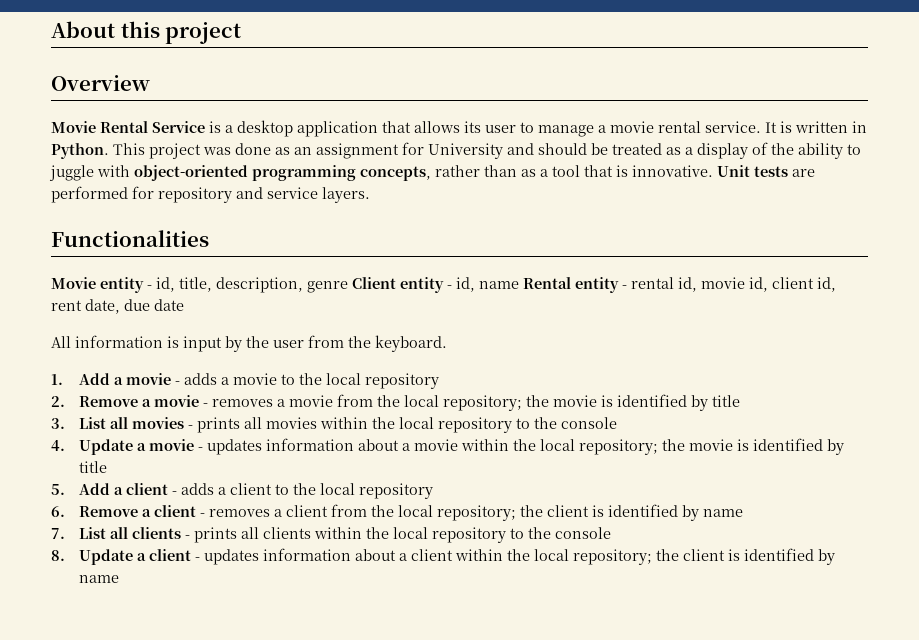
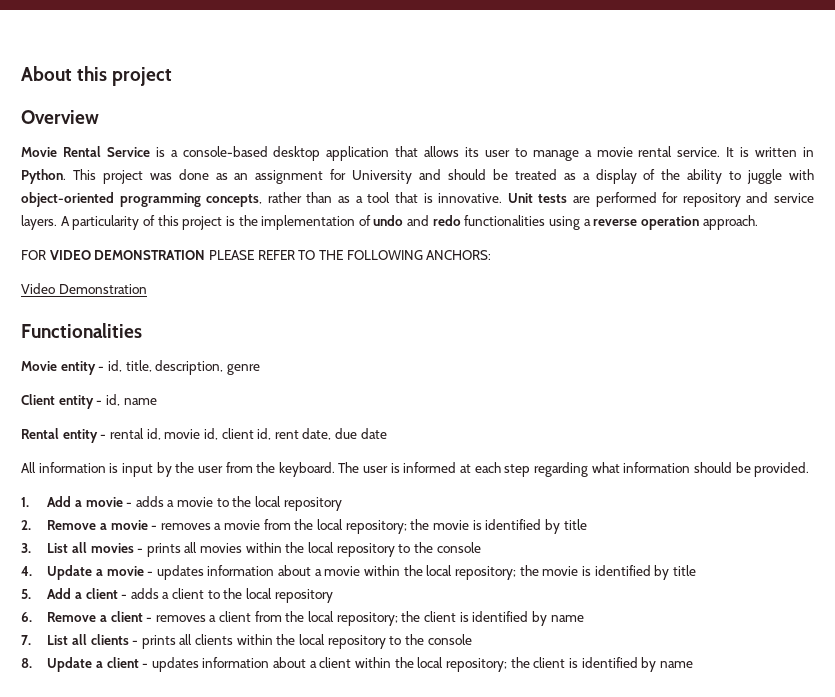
- Movie Rental Service is a desktop application that allows its user to manage a movie rental service.
+ Movie Rental Service is a console-based desktop application that allows its user to manage a movie rental service.
+ A particularity of this project is the implementation of undo and redo functionalities using a reverse operation approach.
+ FOR VIDEO DEMONSTRATION PLEASE REFER TO THE FOLLOWING ANCHORS:
+ Video Demonstration
- Movie entity - id, title, description, genre Client entity - id, name Rental entity - rental id, movie id, client id, rent date, due date
+ Movie entity - id, title, description, genre
+ Client entity - id, name
+ Rental entity - rental id, movie id, client id, rent date, due date
+ The user is informed at each step regarding what information should be provided.

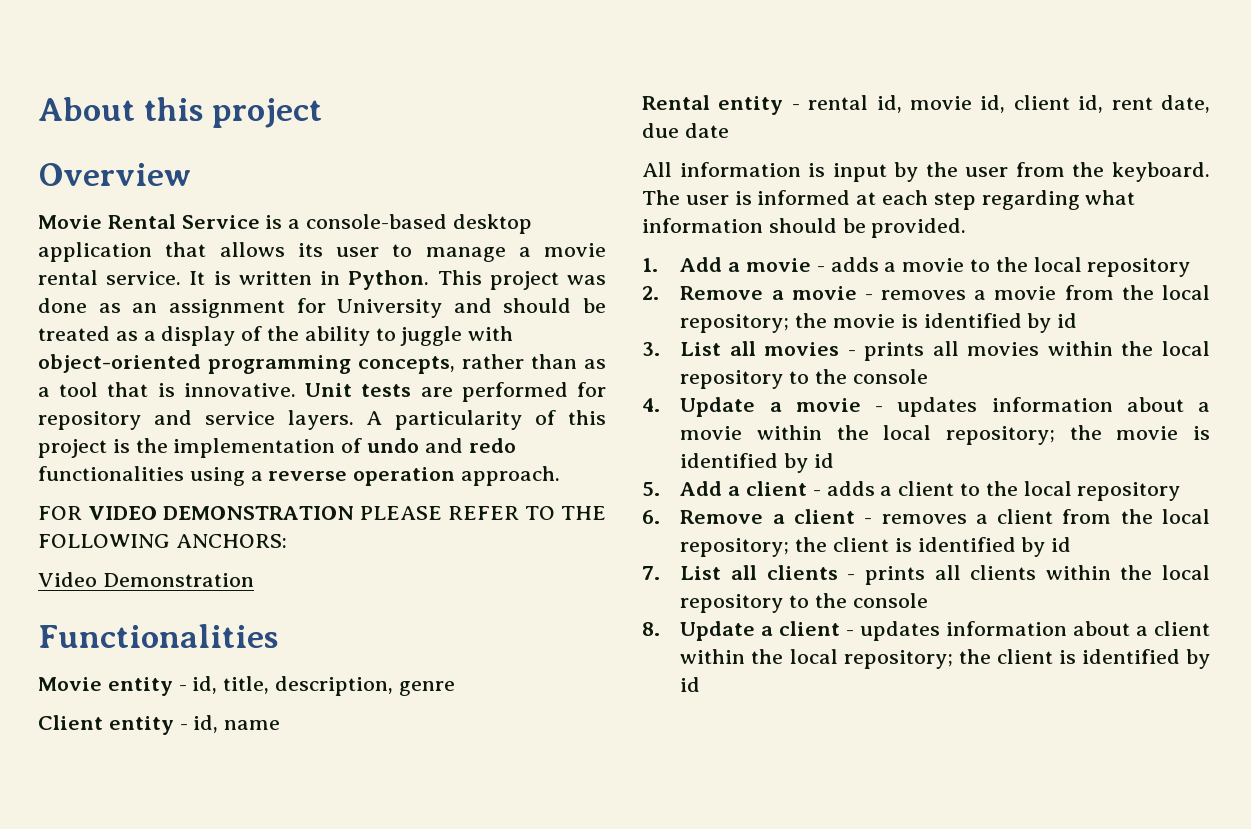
- 2. Remove a movie - removes a movie from the local repository; the movie is identified by title
+ 2. Remove a movie - removes a movie from the local repository; the movie is identified by id
- 4. Update a movie - updates information about a movie within the local repository; the movie is identified by title
+ 4. Update a movie - updates information about a movie within the local repository; the movie is identified by id
- 6. Remove a client - removes a client from the local repository; the client is identified by name
+ 6. Remove a client - removes a client from the local repository; the client is identified by id
- 8. Update a client - updates information about a client within the local repository; the client is identified by name
+ 8. Update a client - updates information about a client within the local repository; the client is identified by id

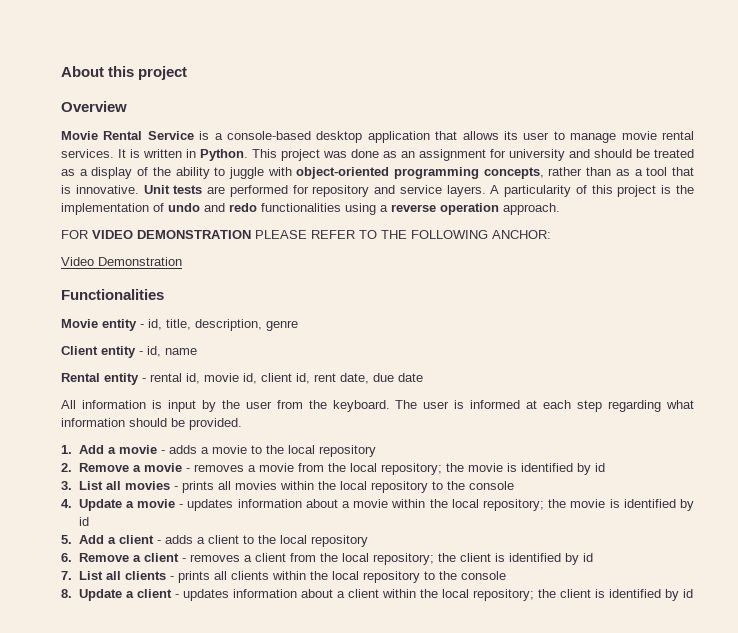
- Movie Rental Service is a console-based desktop application that allows its user to manage a movie rental service.
+ Movie Rental Service is a console-based desktop application that allows its user to manage movie rental services.
- This project was done as an assignment for University and should be treated as a display of the ability to juggle with object-oriented programming concepts, rather than as a tool that is innovative.
+ This project was done as an assignment for university and should be treated as a display of the ability to juggle with object-oriented programming concepts, rather than as a tool that is innovative.
- FOR VIDEO DEMONSTRATION PLEASE REFER TO THE FOLLOWING ANCHORS:
+ FOR VIDEO DEMONSTRATION PLEASE REFER TO THE FOLLOWING ANCHOR:

